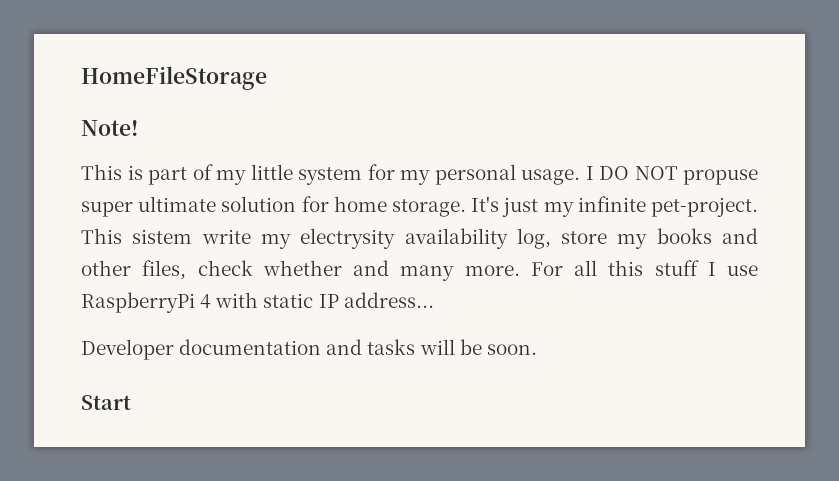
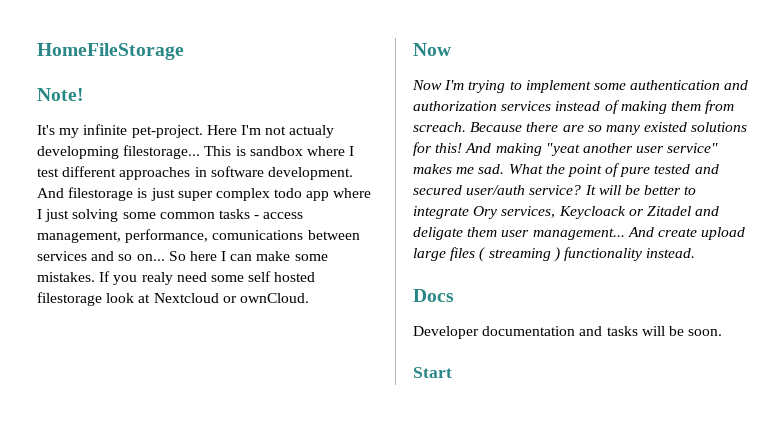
- This is part of my little system for my personal usage. I DO NOT propuse super ultimate solution for home storage. It's just my infinite pet-project. This sistem write my electrysity availability log, store my books and other files, check whether and many more. For all this stuff I use RaspberryPi 4 with static IP address...
+ It's my infinite pet-project. Here I'm not actualy developming filestorage... This is sandbox where I test different approaches in software development. And filestorage is just super complex todo app where I just solving some common tasks - access management, performance, comunications between services and so on... So here I can make some mistakes. If you realy need some self hosted filestorage look at Nextcloud or ownCloud.
+ Now
+ Now I'm trying to implement some authentication and authorization services instead of making them from screach. Because there are so many existed solutions for this! And making "yeat another user service" makes me sad. What the point of pure tested and secured user/auth service? It will be better to integrate Ory services, Keycloack or Zitadel and deligate them user management... And create upload large files ( streaming ) functionality instead.
+ Docs

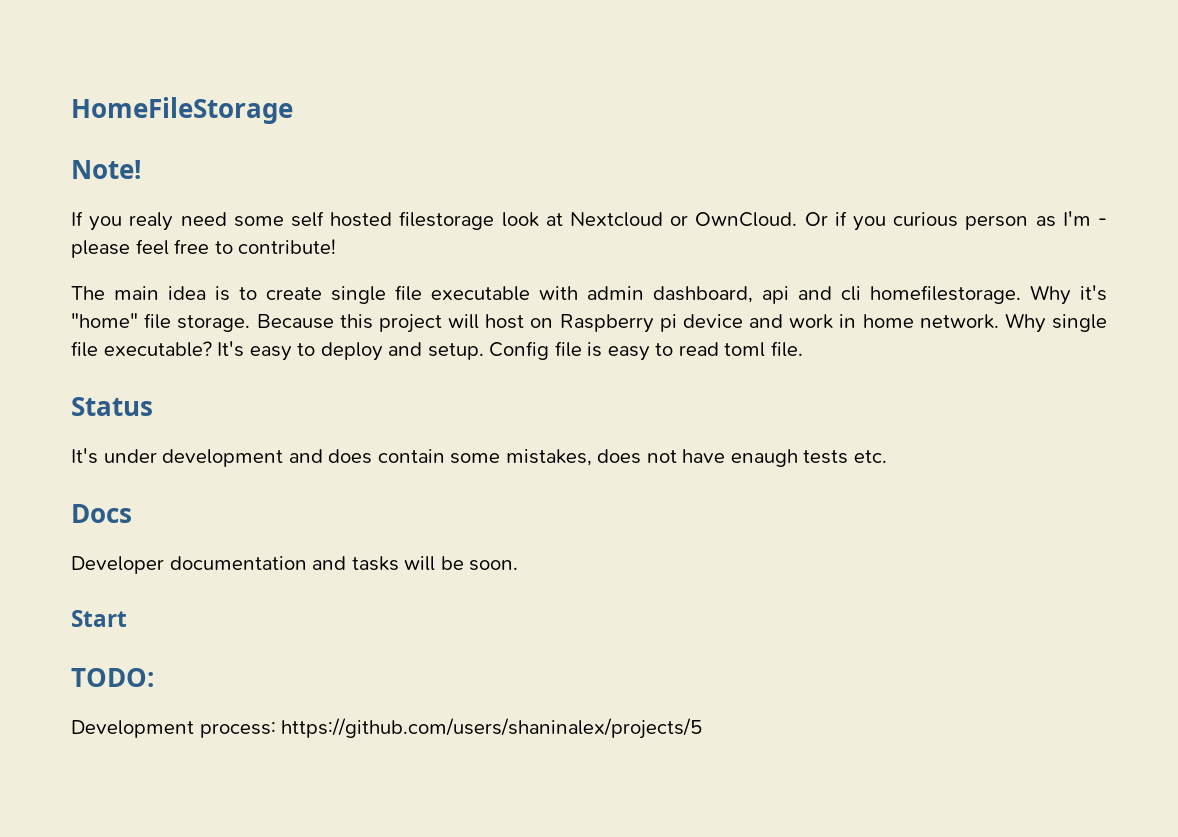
- It's my infinite pet-project. Here I'm not actualy developming filestorage... This is sandbox where I test different approaches in software development. And filestorage is just super complex todo app where I just solving some common tasks - access management, performance, comunications between services and so on... So here I can make some mistakes. If you realy need some self hosted filestorage look at Nextcloud or ownCloud.
- Now
- Now I'm trying to implement some authentication and authorization services instead of making them from screach. Because there are so many existed solutions for this! And making "yeat another user service" makes me sad. What the point of pure tested and secured user/auth service? It will be better to integrate Ory services, Keycloack or Zitadel and deligate them user management... And create upload large files ( streaming ) functionality instead.
+ If you realy need some self hosted filestorage look at Nextcloud or OwnCloud. Or if you curious person as I'm - please feel free to contribute!
+ The main idea is to create single file executable with admin dashboard, api and cli homefilestorage. Why it's "home" file storage. Because this project will host on Raspberry pi device and work in home network. Why single file executable? It's easy to deploy and setup. Config file is easy to read toml file.
+ Status
+ It's under development and does contain some mistakes, does not have enaugh tests etc.
+ TODO:
+ Development process: https://github.com/users/shaninalex/projects/5

